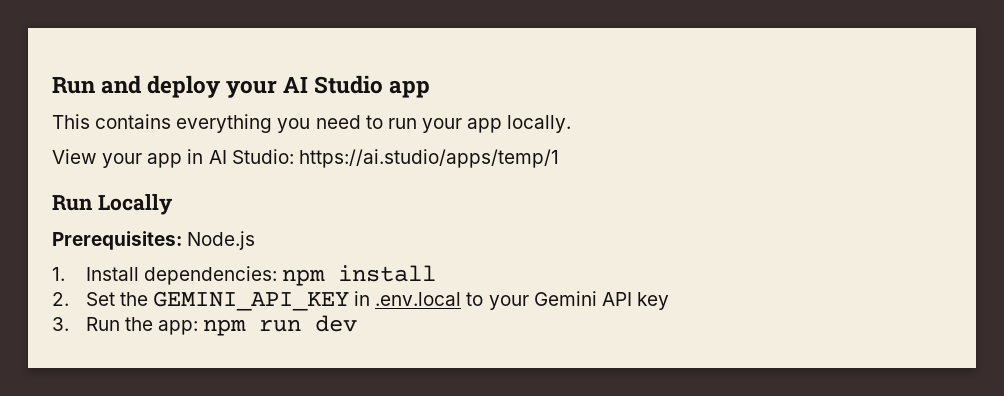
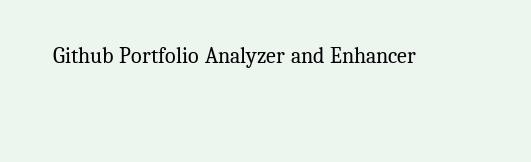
- Run and deploy your AI Studio app
- This contains everything you need to run your app locally.
- View your app in AI Studio: https://ai.studio/apps/temp/1
- Run Locally
- Prerequisites: Node.js
- 1. Install dependencies: npm install
- 2. Set the GEMINI_API_KEY in .env.local to your Gemini API key
- 3. Run the app: npm run dev
+ Github Portfolio Analyzer and Enhancer

